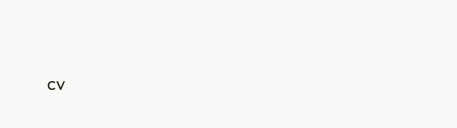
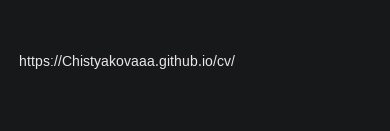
- cv
+ https://Chistyakovaaa.github.io/cv/

